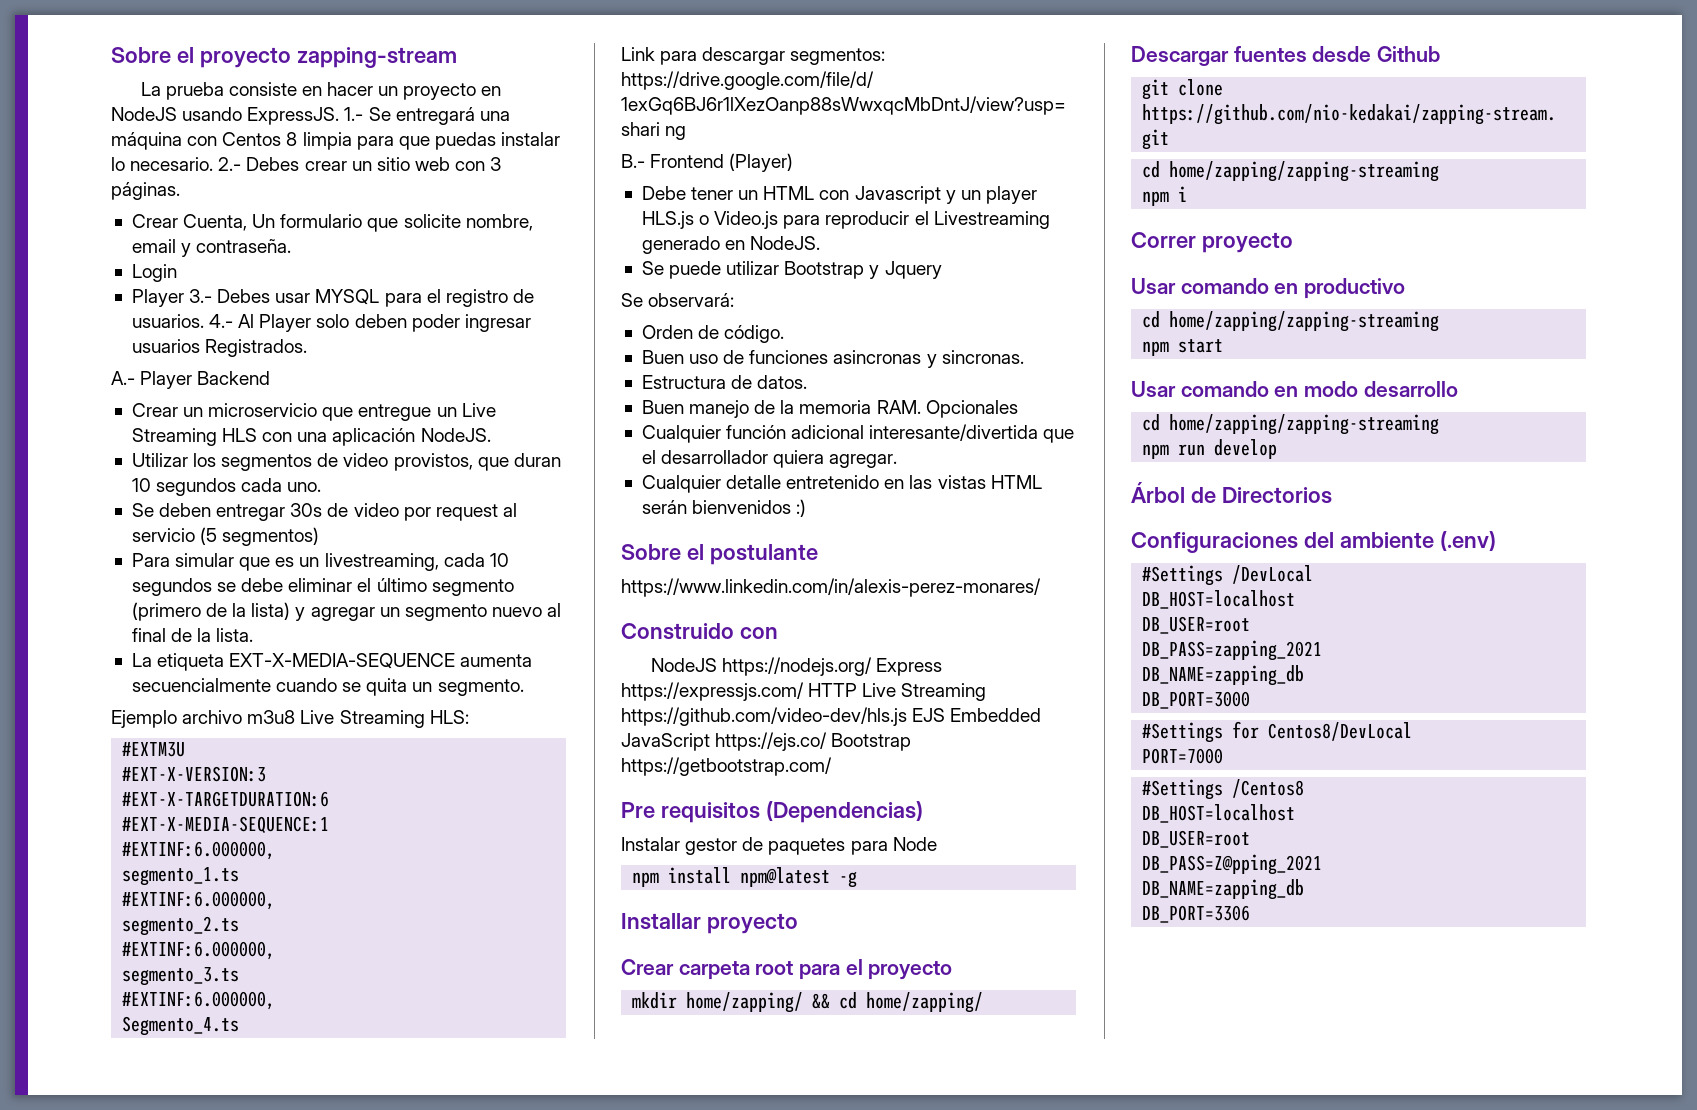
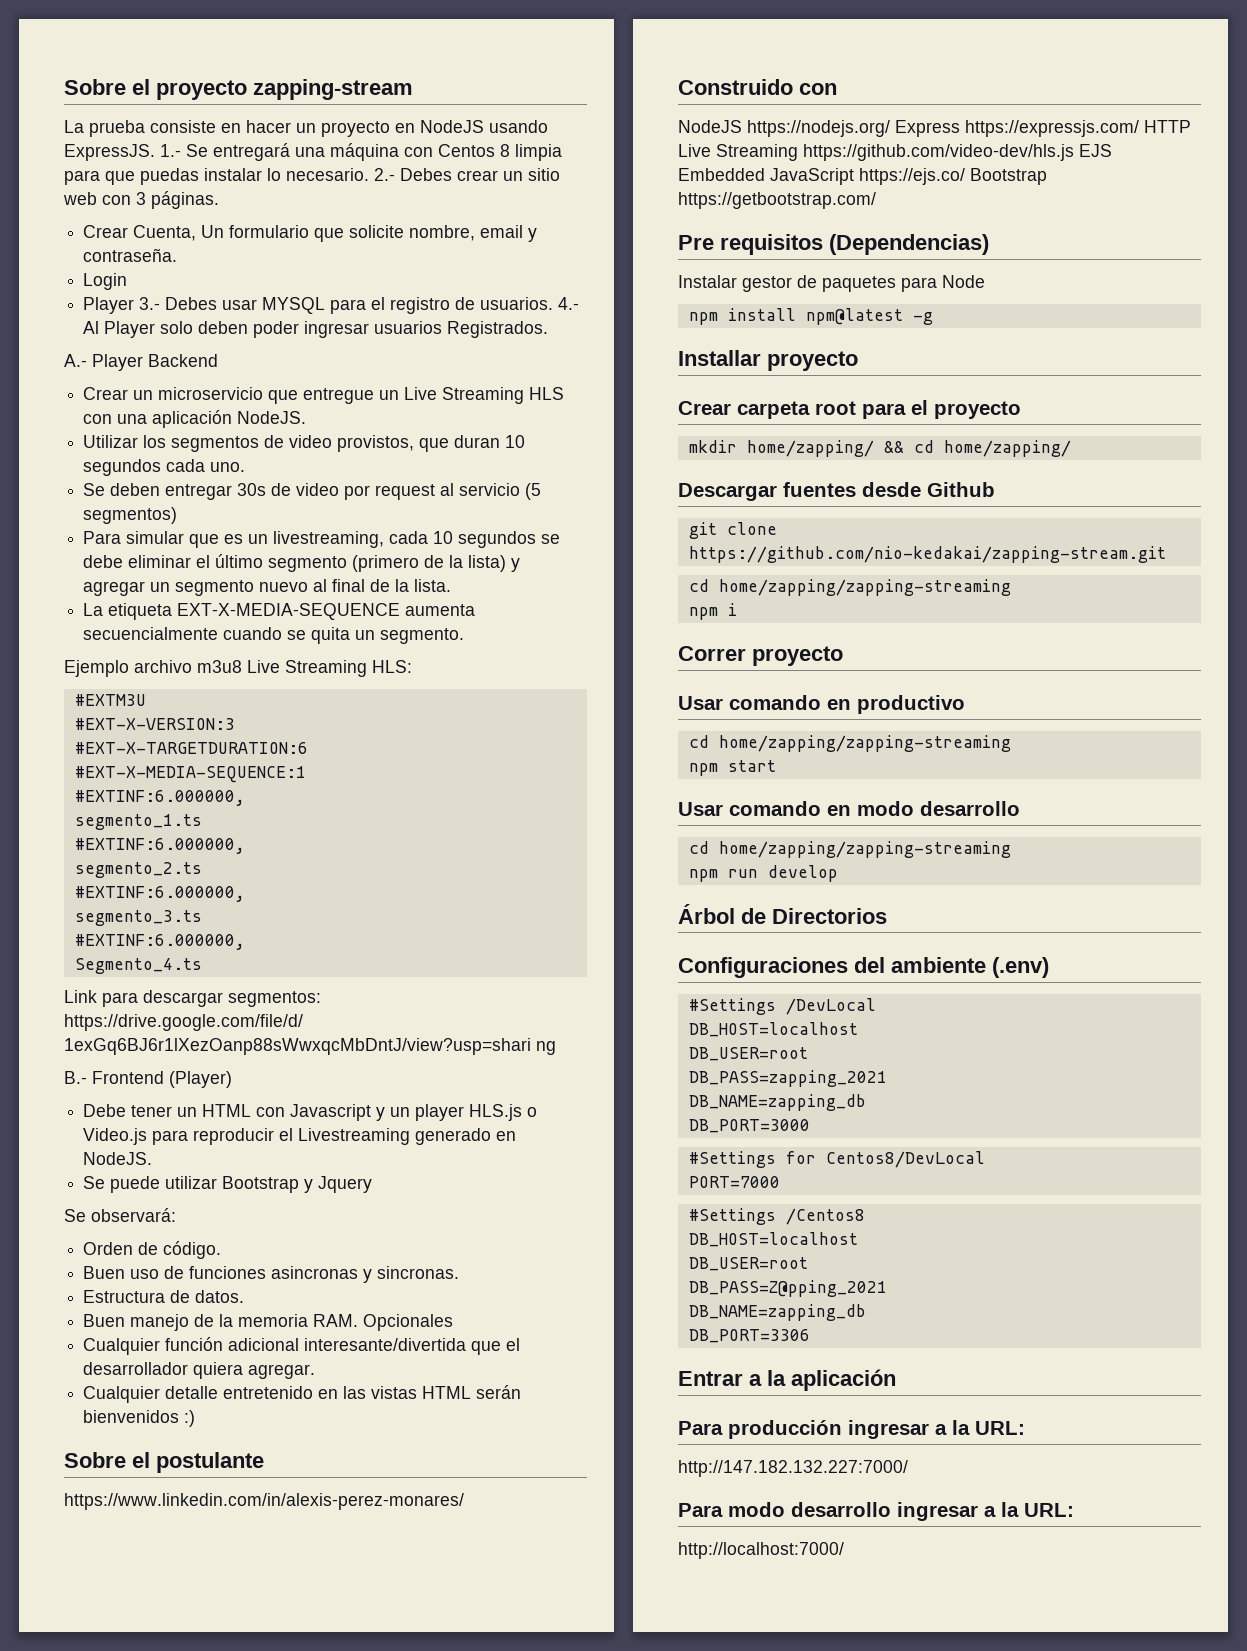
+ Entrar a la aplicación
+ Para producción ingresar a la URL:
+ http://147.182.132.227:7000/
+ Para modo desarrollo ingresar a la URL:
+ http://localhost:7000/

